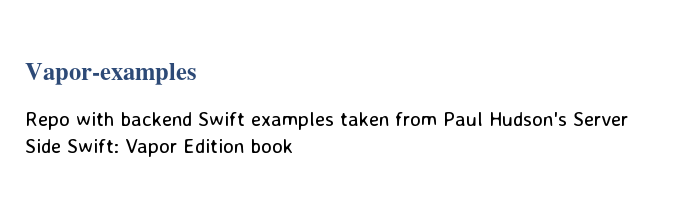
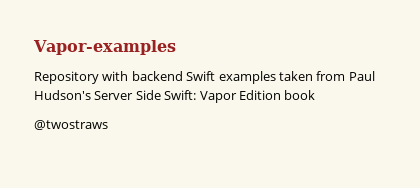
- Repo with backend Swift examples taken from Paul Hudson's Server Side Swift: Vapor Edition book
+ Repository with backend Swift examples taken from Paul Hudson's Server Side Swift: Vapor Edition book
+ @twostraws

